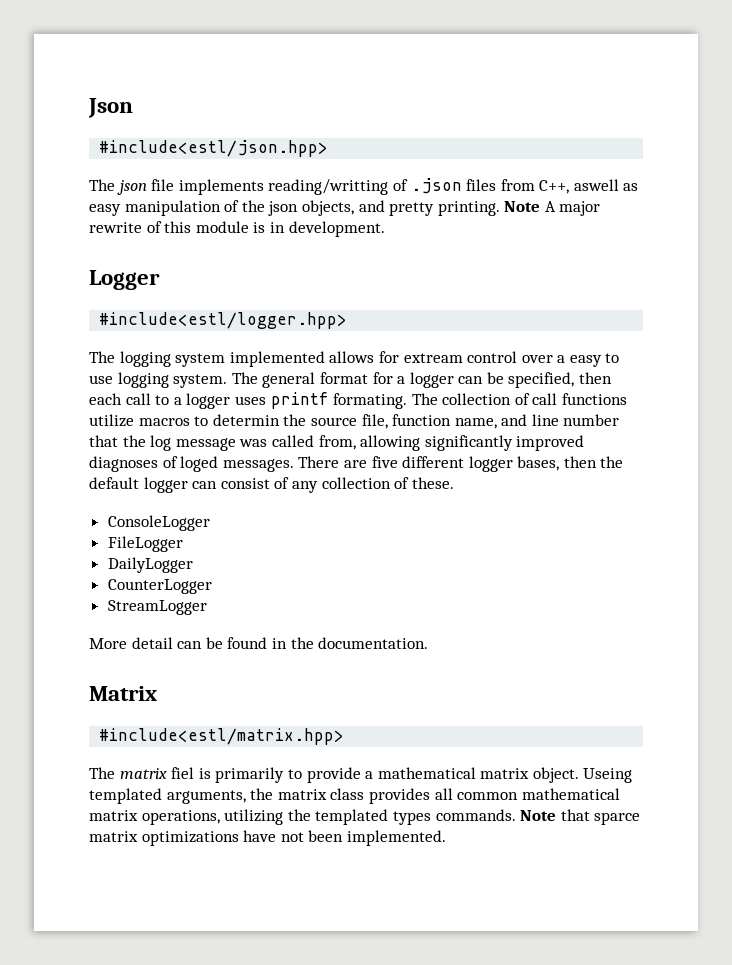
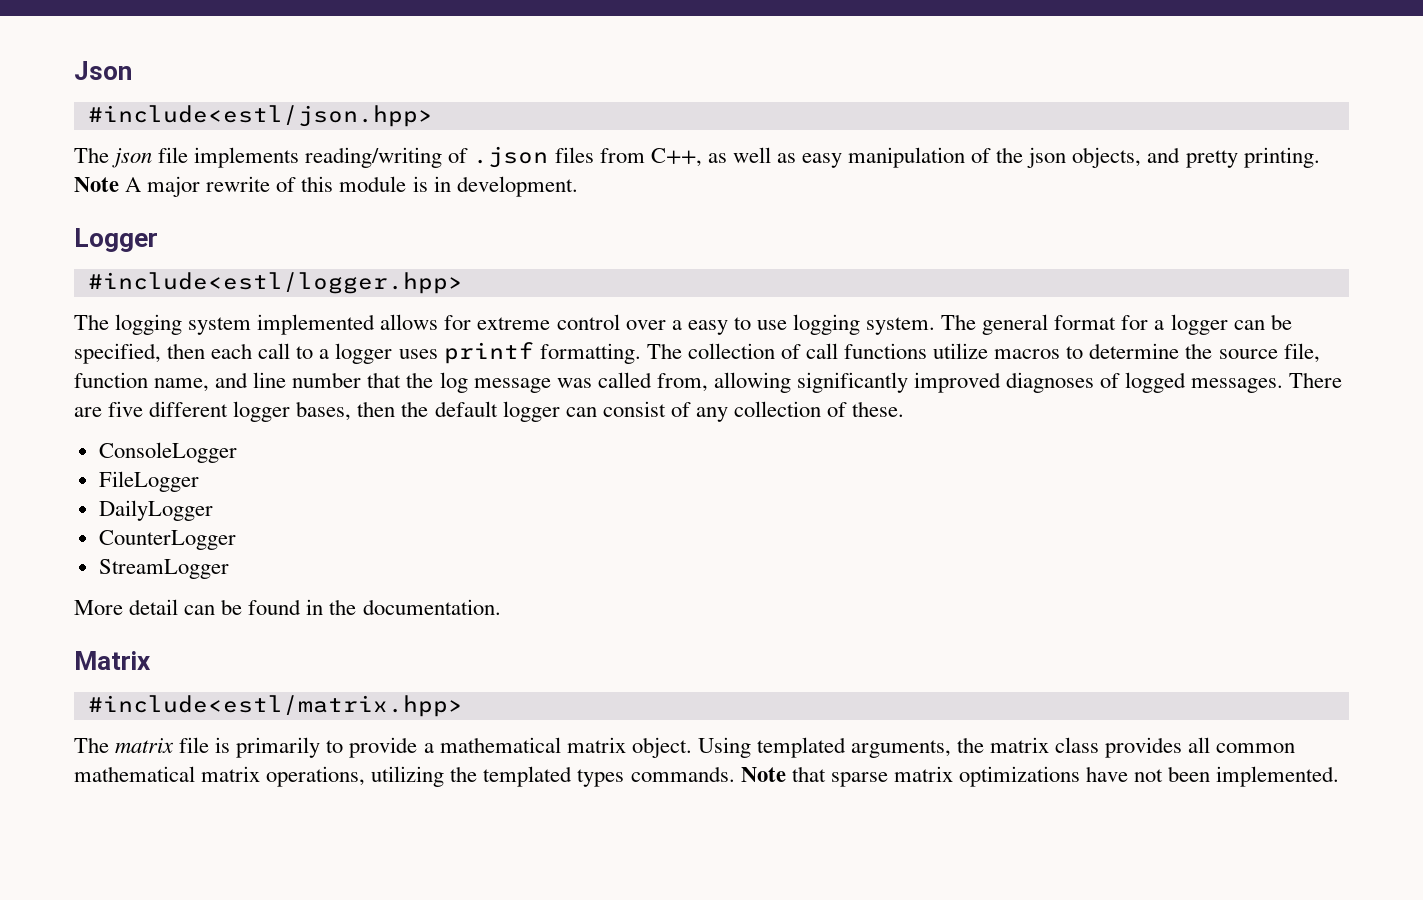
- The json file implements reading/writting of .json files from C++, aswell as easy manipulation of the json objects, and pretty printing.
+ The json file implements reading/writing of .json files from C++, as well as easy manipulation of the json objects, and pretty printing.
- The logging system implemented allows for extream control over a easy to use logging system.
+ The logging system implemented allows for extreme control over a easy to use logging system.
- The general format for a logger can be specified, then each call to a logger uses printf formating.
+ The general format for a logger can be specified, then each call to a logger uses printf formatting.
- The collection of call functions utilize macros to determin the source file, function name, and line number that the log message was called from, allowing significantly improved diagnoses of loged messages.
+ The collection of call functions utilize macros to determine the source file, function name, and line number that the log message was called from, allowing significantly improved diagnoses of logged messages.
- The matrix fiel is primarily to provide a mathematical matrix object.
+ The matrix file is primarily to provide a mathematical matrix object.
- Useing templated arguments, the matrix class provides all common mathematical matrix operations, utilizing the templated types commands.
+ Using templated arguments, the matrix class provides all common mathematical matrix operations, utilizing the templated types commands.
- Note that sparce matrix optimizations have not been implemented.
+ Note that sparse matrix optimizations have not been implemented.

